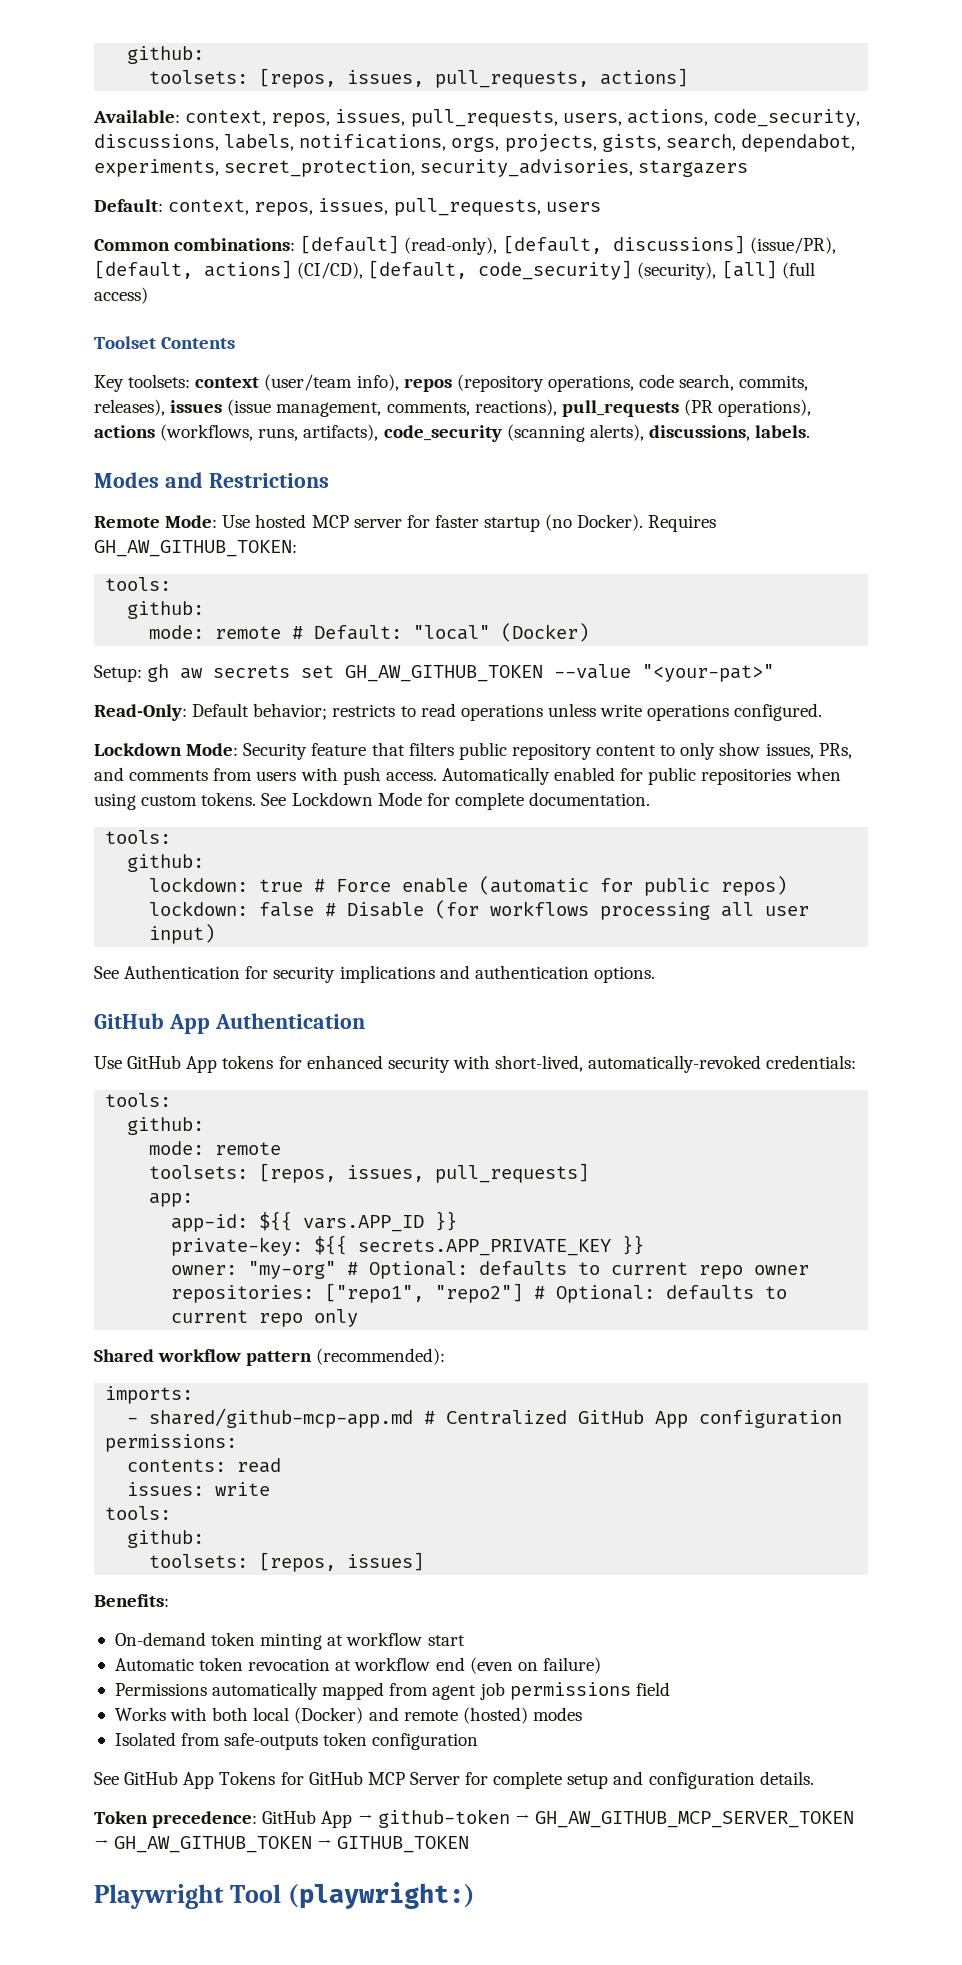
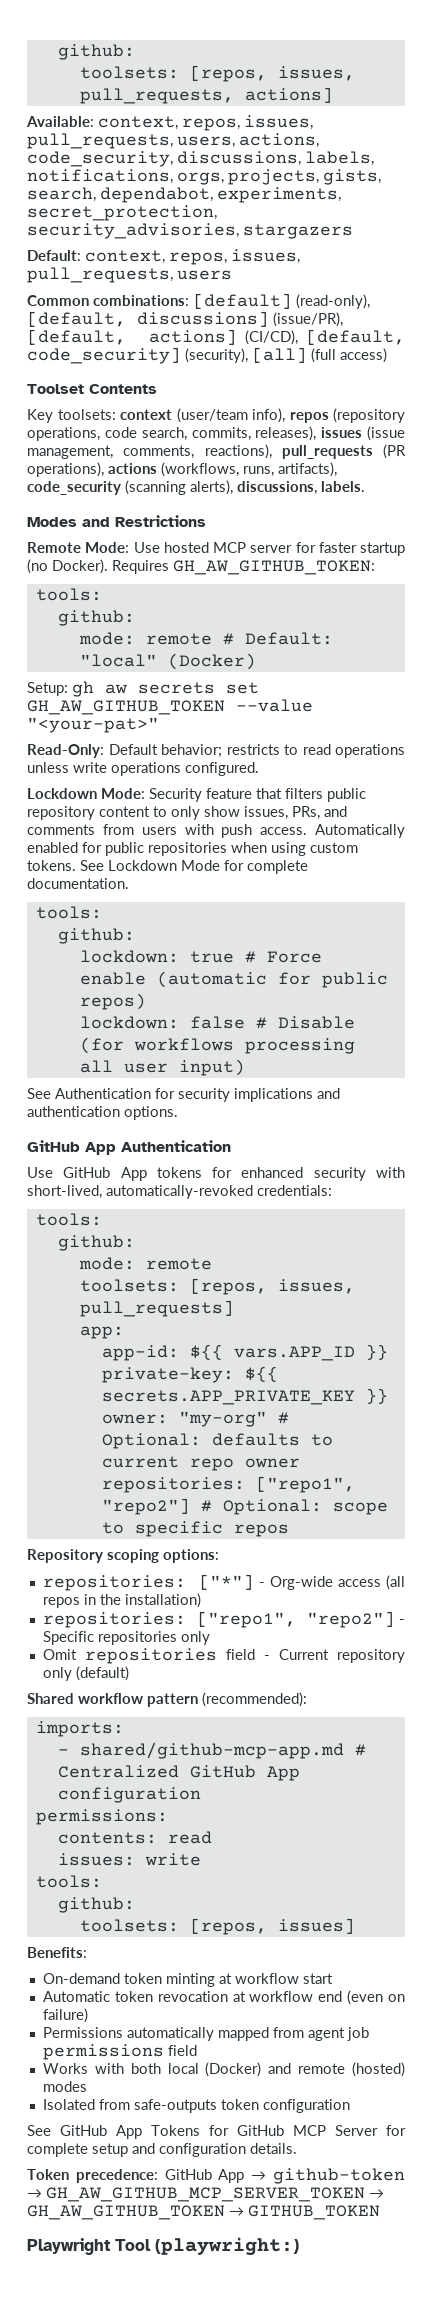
- repositories: ["repo1", "repo2"] # Optional: defaults to current repo only
+ repositories: ["repo1", "repo2"] # Optional: scope to specific repos
+ Repository scoping options:
+ repositories: ["*"] - Org-wide access (all repos in the installation)
+ repositories: ["repo1", "repo2"] - Specific repositories only
+ Omit repositories field - Current repository only (default)

